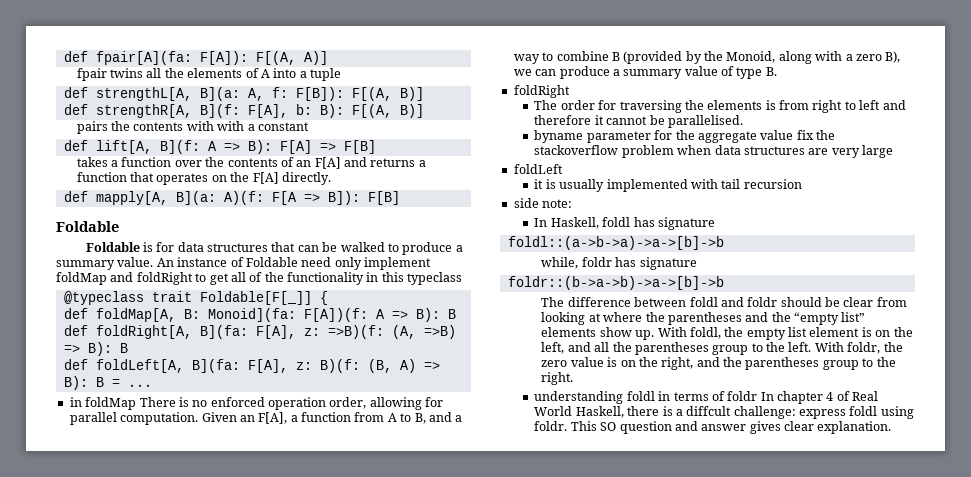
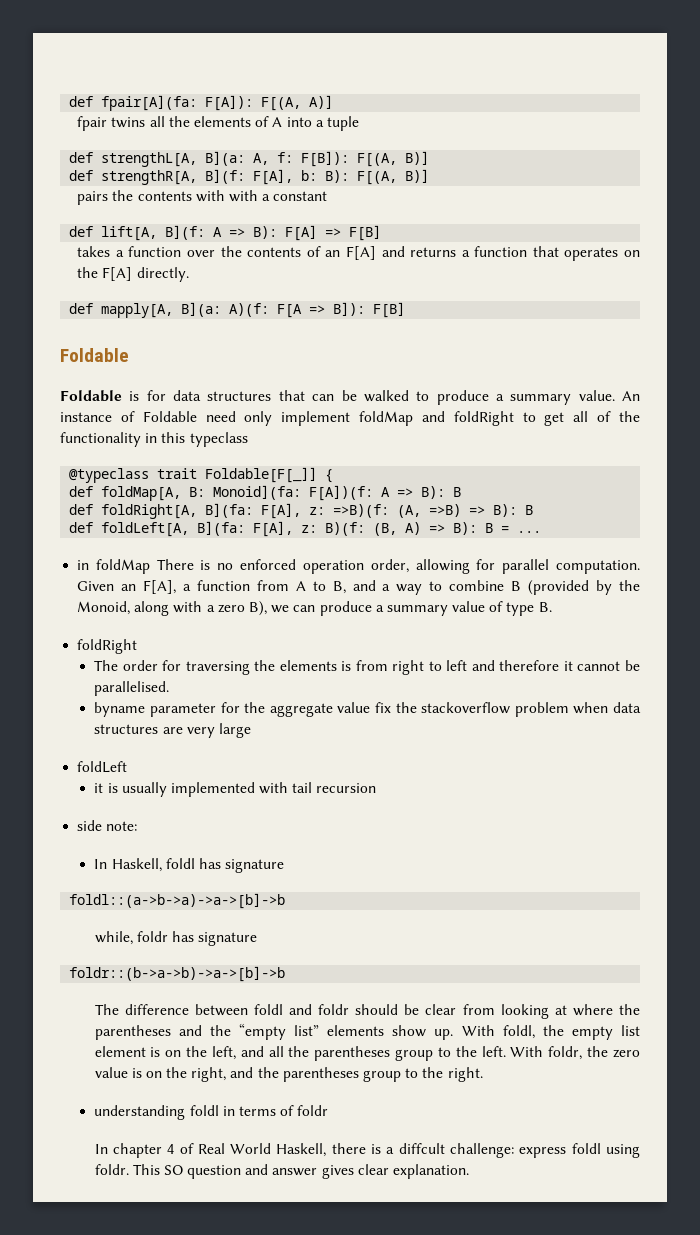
- understanding foldl in terms of foldr In chapter 4 of Real World Haskell, there is a diffcult challenge: express foldl using foldr.
+ understanding foldl in terms of foldr
+ In chapter 4 of Real World Haskell, there is a diffcult challenge: express foldl using foldr.

